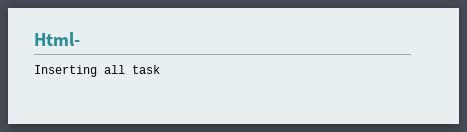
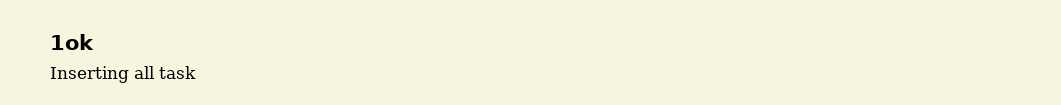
- Html-
+ 1ok

